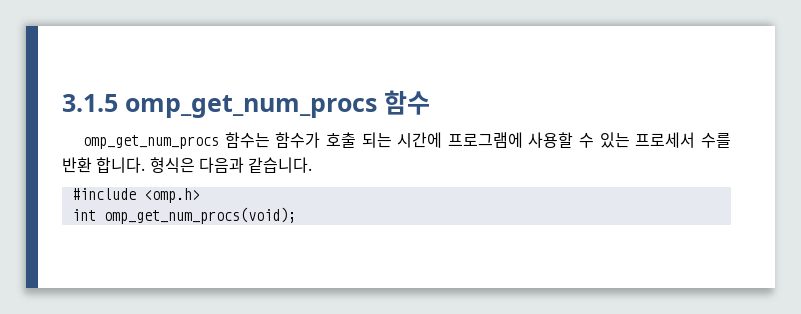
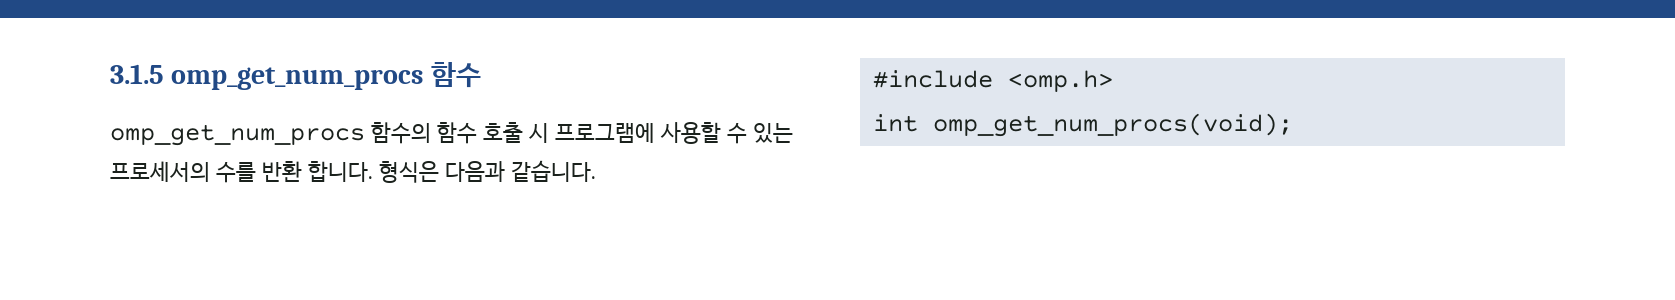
- omp_get_num_procs 함수는 함수가 호출 되는 시간에 프로그램에 사용할 수 있는 프로세서 수를 반환 합니다.
+ omp_get_num_procs 함수의 함수 호출 시 프로그램에 사용할 수 있는 프로세서의 수를 반환 합니다.

